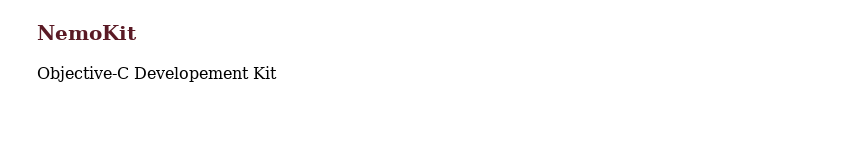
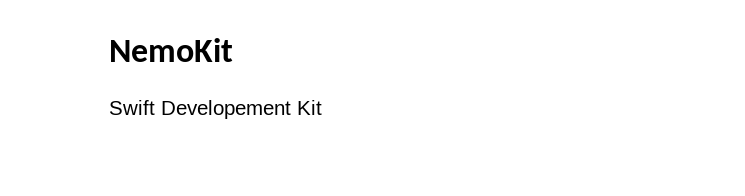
- Objective-C Developement Kit
+ Swift Developement Kit

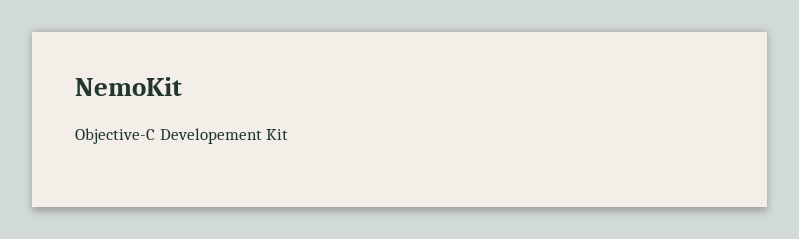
- Swift Developement Kit
+ Objective-C Developement Kit

